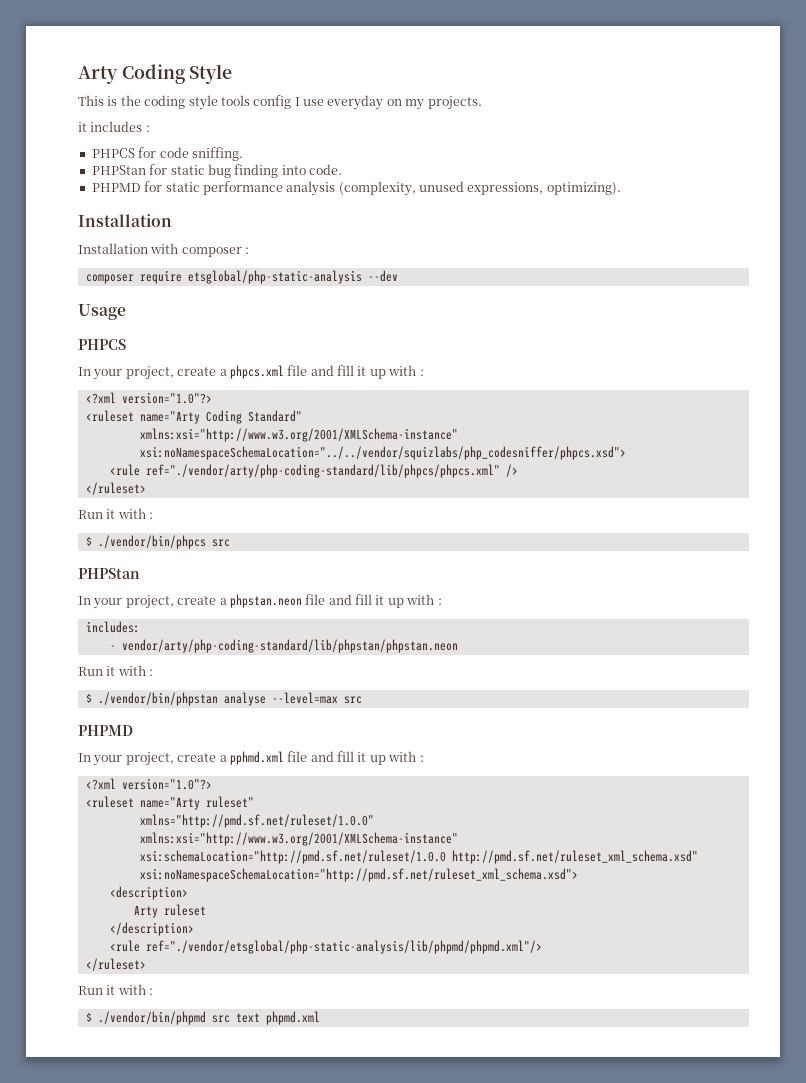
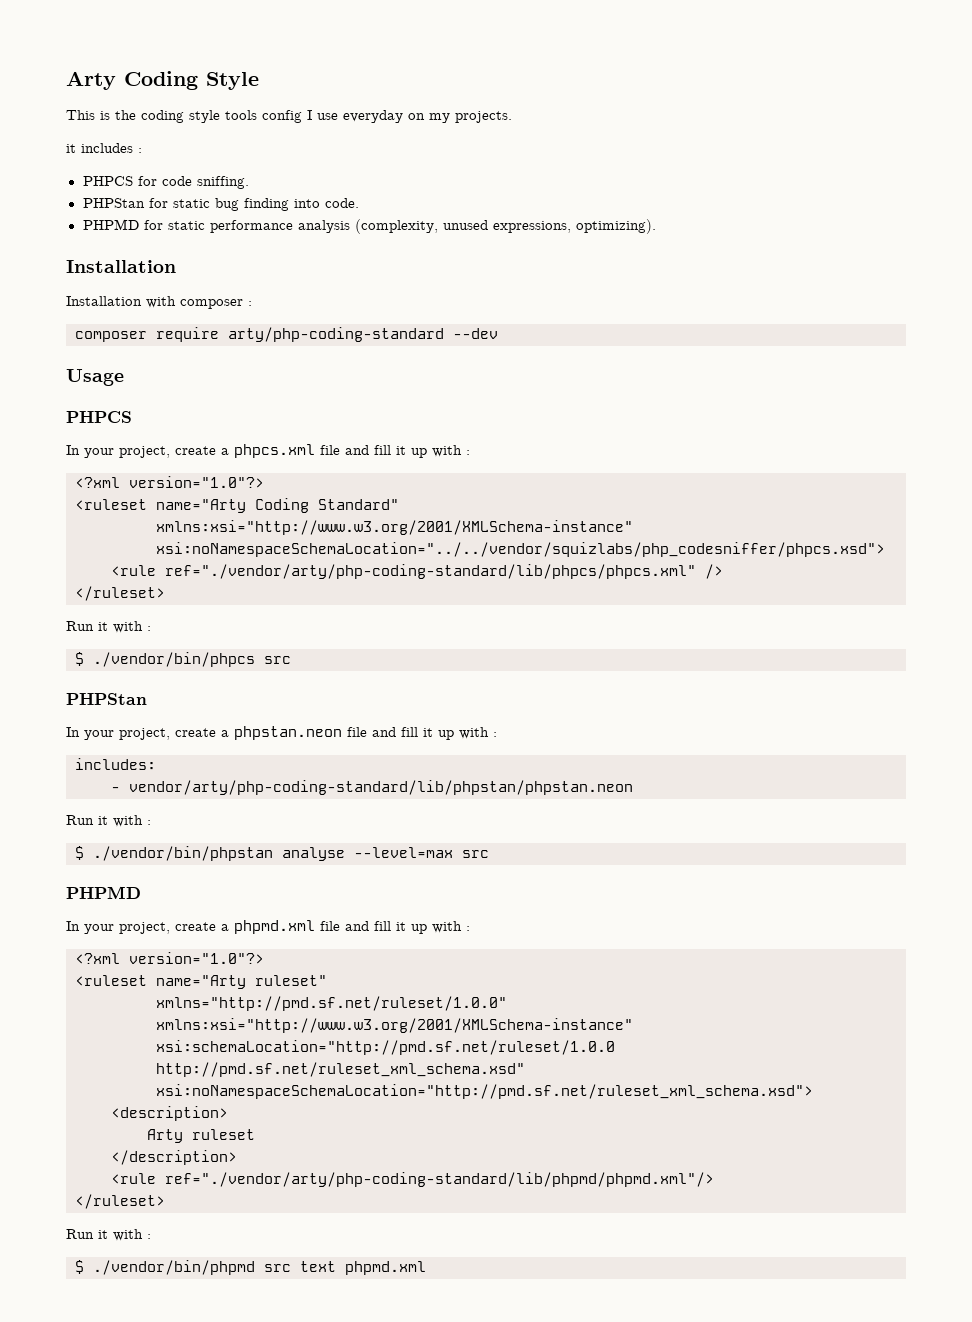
- composer require etsglobal/php-static-analysis --dev
+ composer require arty/php-coding-standard --dev
- In your project, create a pphmd.xml file and fill it up with :
+ In your project, create a phpmd.xml file and fill it up with :
- <rule ref="./vendor/etsglobal/php-static-analysis/lib/phpmd/phpmd.xml"/>
+ <rule ref="./vendor/arty/php-coding-standard/lib/phpmd/phpmd.xml"/>

